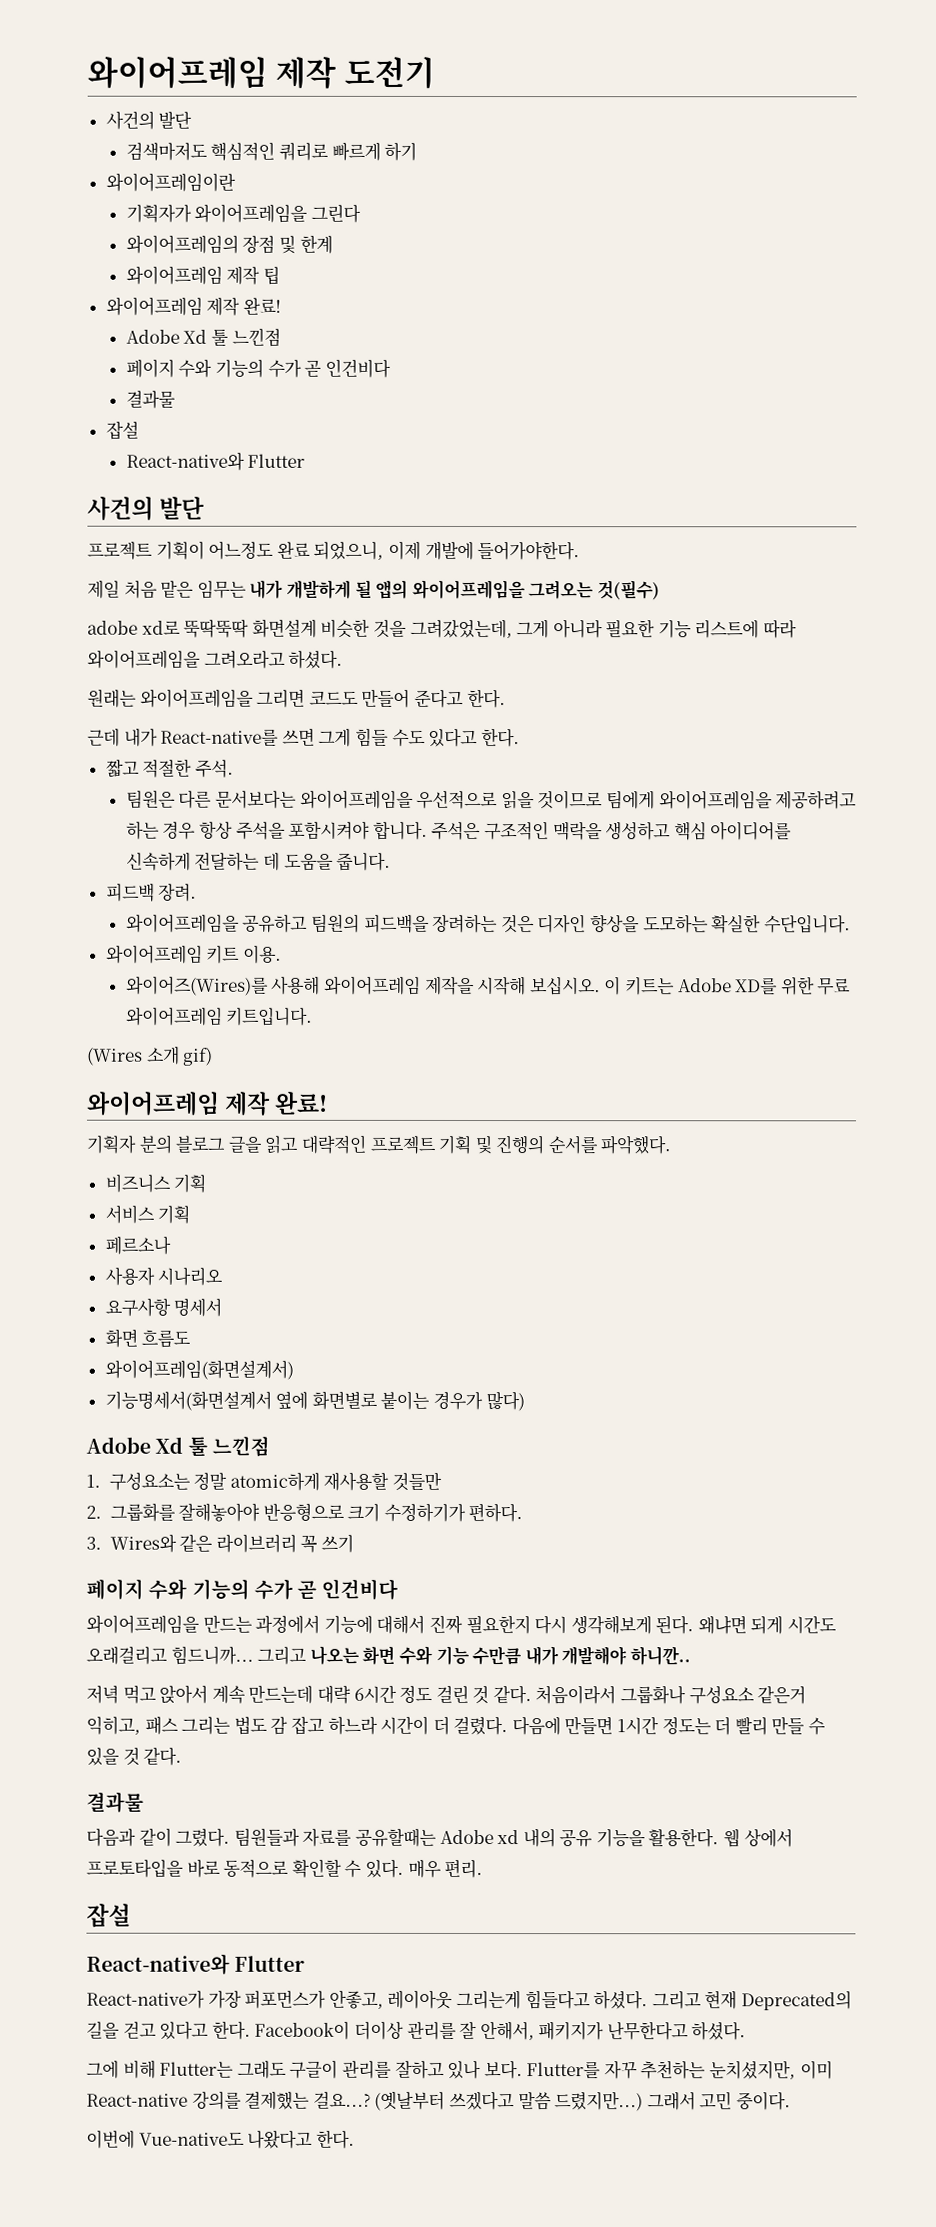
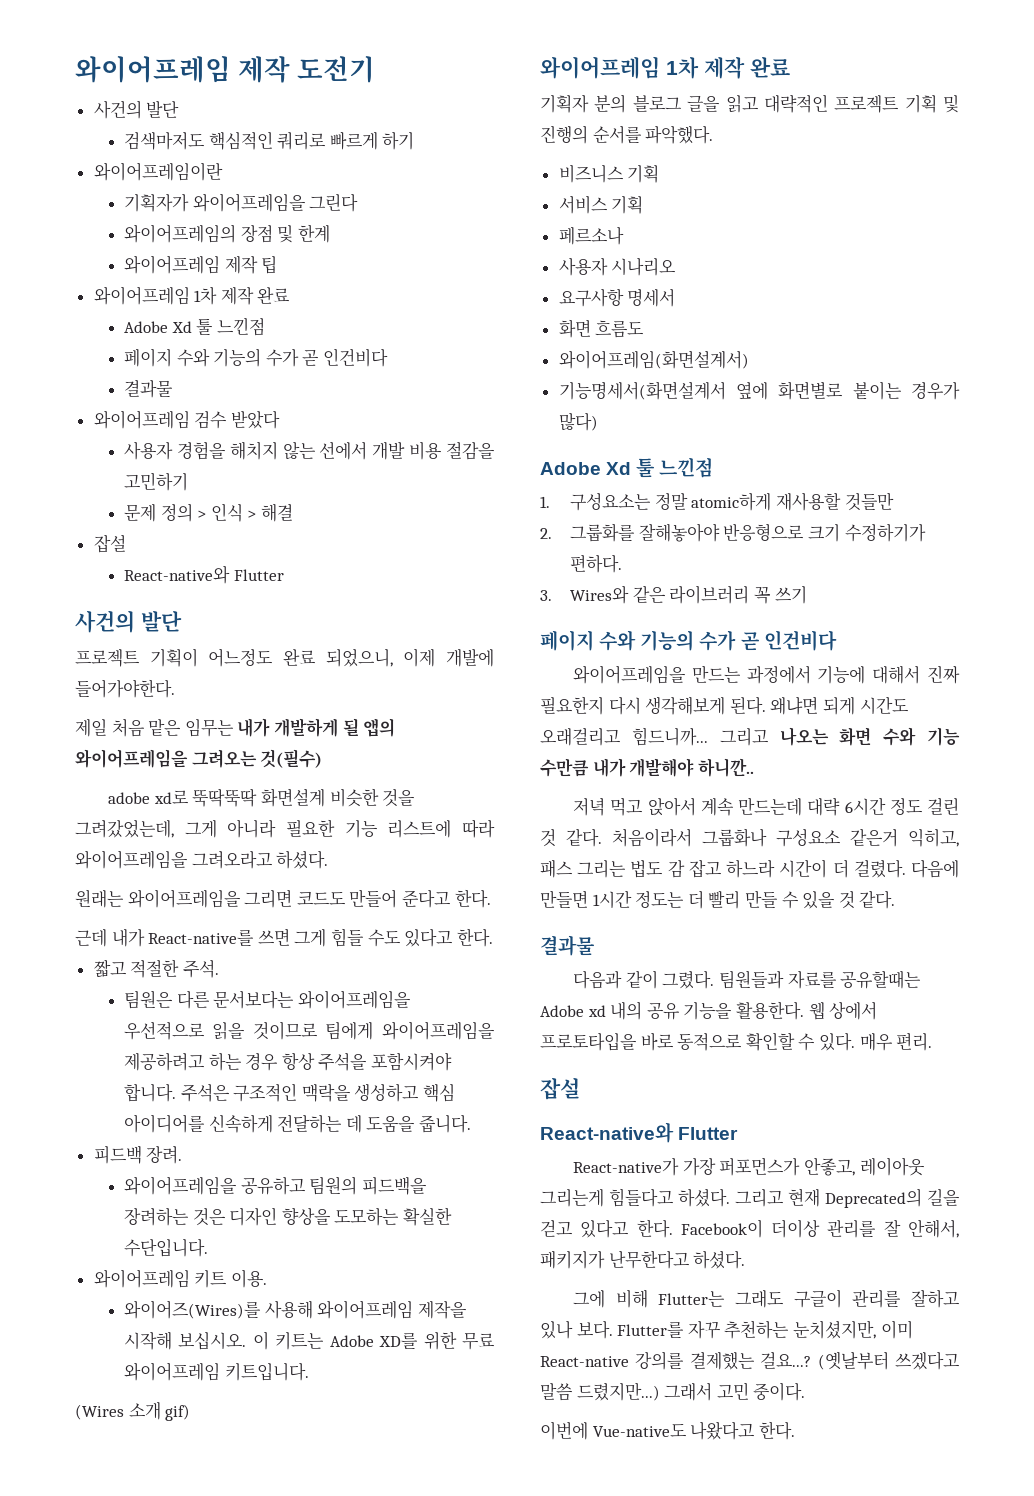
  와이어프레임 제작 팁
- 와이어프레임 제작 완료!
+ 와이어프레임 1차 제작 완료
+ 와이어프레임 검수 받았다
+ 사용자 경험을 해치지 않는 선에서 개발 비용 절감을 고민하기
+ 문제 정의 > 인식 > 해결
  (Wires 소개 gif)
- 와이어프레임 제작 완료!
+ 와이어프레임 1차 제작 완료

